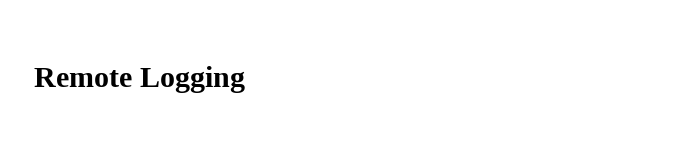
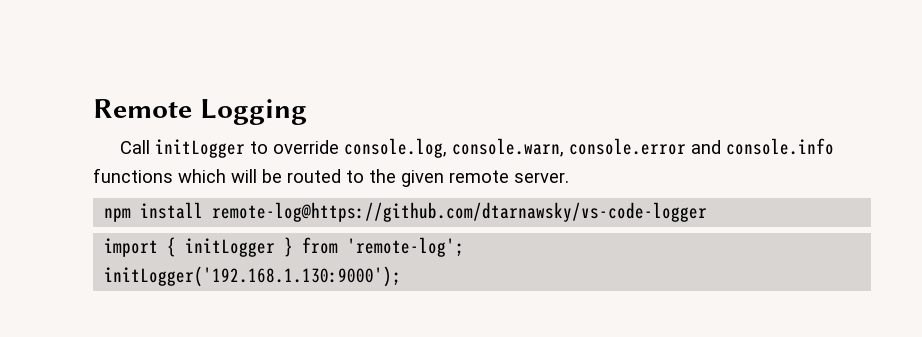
+ Call initLogger to override console.log, console.warn, console.error and console.info functions which will be routed to the given remote server.
+ npm install remote-log@https://github.com/dtarnawsky/vs-code-logger
+ import { initLogger } from 'remote-log';
+ initLogger('192.168.1.130:9000');

